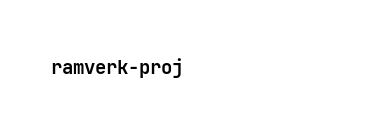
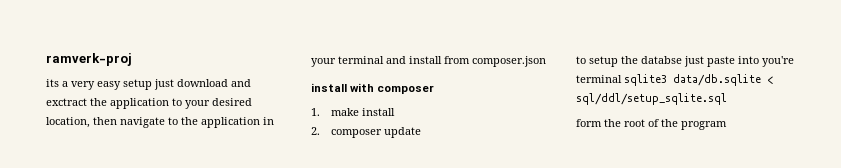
+ its a very easy setup just download and exctract the application to your desired location, then navigate to the application in your terminal and install from composer.json
+ install with composer
+ 1. make install
+ 2. composer update
+ to setup the databse just paste into you're terminal sqlite3 data/db.sqlite < sql/ddl/setup_sqlite.sql
+ form the root of the program

